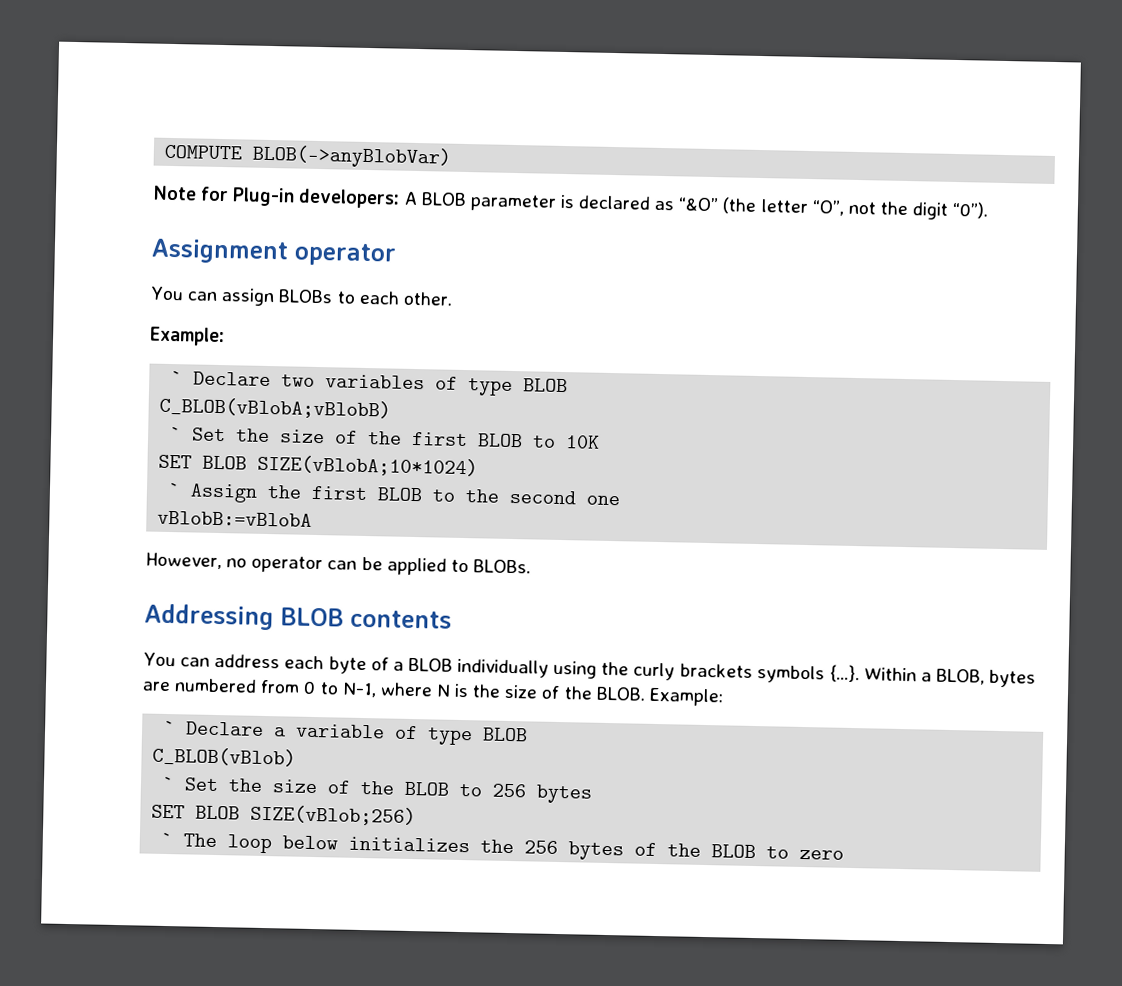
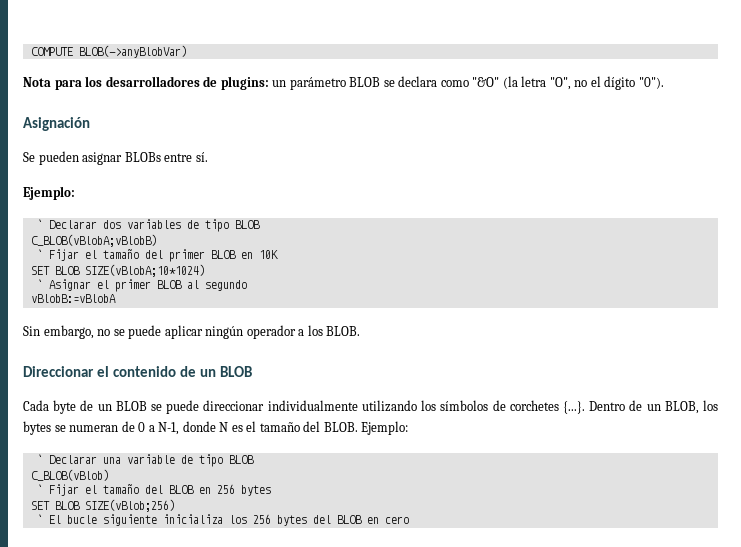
- Note for Plug-in developers: A BLOB parameter is declared as “&O” (the letter “O”, not the digit “0”).
- Assignment operator
- You can assign BLOBs to each other.
- Example:
- ` Declare two variables of type BLOB
+ Nota para los desarrolladores de plugins: un parámetro BLOB se declara como "&O" (la letra "O", no el dígito "0").
+ Asignación
+ Se pueden asignar BLOBs entre sí.
+ Ejemplo:
+ ` Declarar dos variables de tipo BLOB
  C_BLOB(vBlobA;vBlobB)
- ` Set the size of the first BLOB to 10K
+ ` Fijar el tamaño del primer BLOB en 10K
- ` Assign the first BLOB to the second one
+ ` Asignar el primer BLOB al segundo
  vBlobB:=vBlobA
- However, no operator can be applied to BLOBs.
- Addressing BLOB contents
- You can address each byte of a BLOB individually using the curly brackets symbols {...}. Within a BLOB, bytes are numbered from 0 to N-1, where N is the size of the BLOB. Example:
- ` Declare a variable of type BLOB
+ Sin embargo, no se puede aplicar ningún operador a los BLOB.
+ Direccionar el contenido de un BLOB
+ Cada byte de un BLOB se puede direccionar individualmente utilizando los símbolos de corchetes {...}. Dentro de un BLOB, los bytes se numeran de 0 a N-1, donde N es el tamaño del BLOB. Ejemplo:
+ ` Declarar una variable de tipo BLOB
  C_BLOB(vBlob)
- ` Set the size of the BLOB to 256 bytes
+ ` Fijar el tamaño del BLOB en 256 bytes
- ` The loop below initializes the 256 bytes of the BLOB to zero
+ ` El bucle siguiente inicializa los 256 bytes del BLOB en cero

